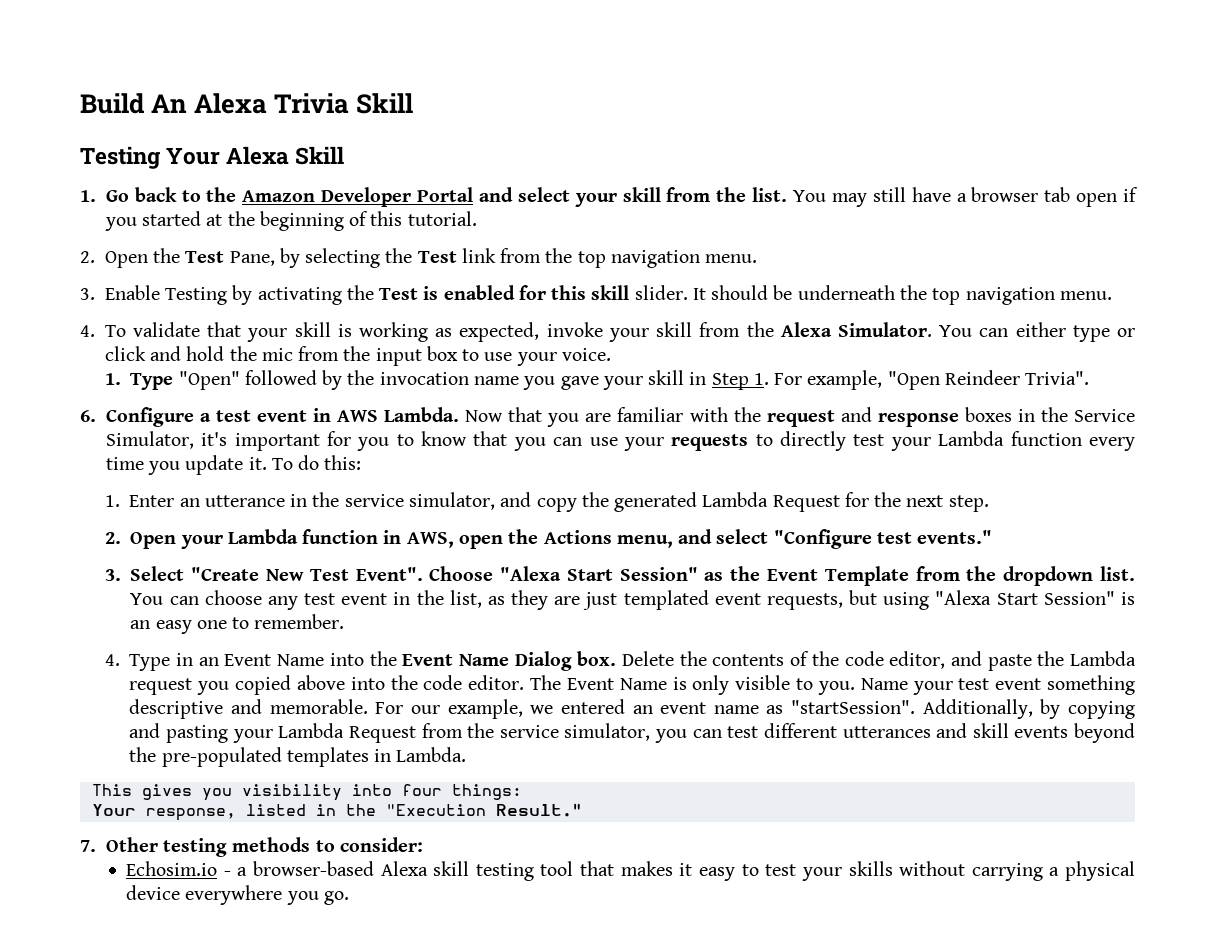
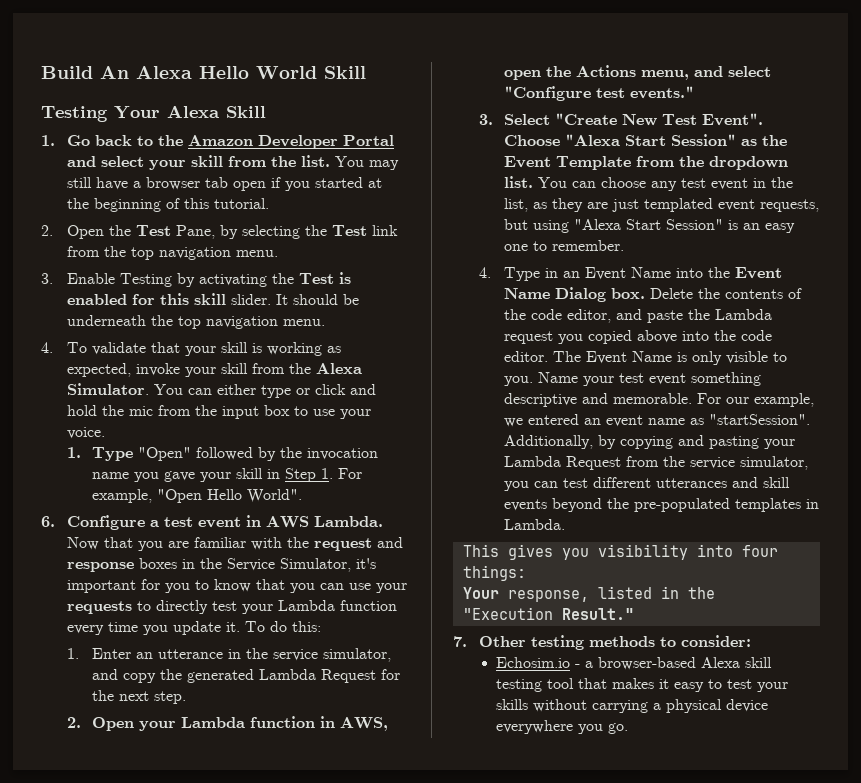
- Build An Alexa Trivia Skill
+ Build An Alexa Hello World Skill
- 1. Type "Open" followed by the invocation name you gave your skill in Step 1. For example, "Open Reindeer Trivia".
+ 1. Type "Open" followed by the invocation name you gave your skill in Step 1. For example, "Open Hello World".

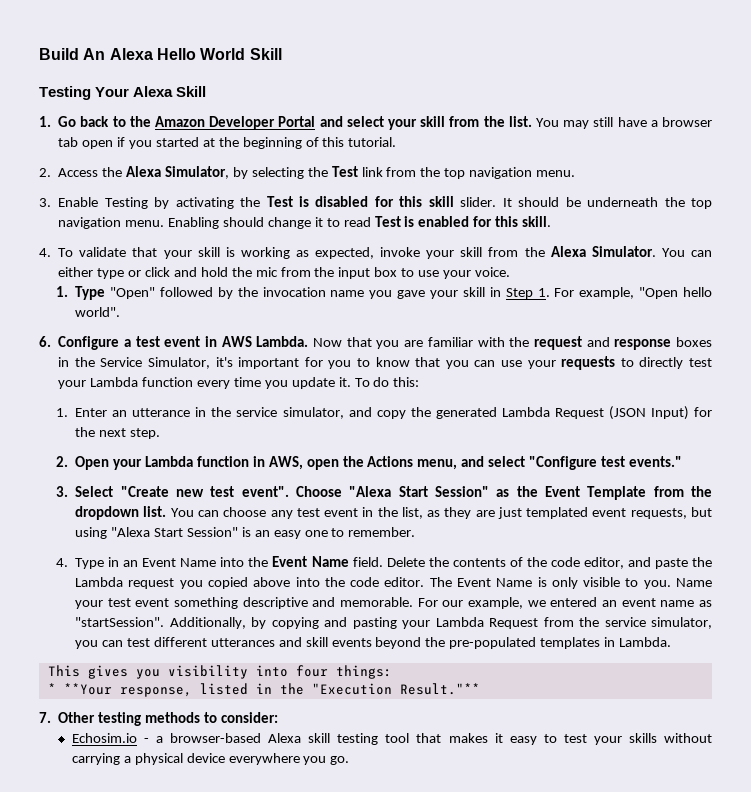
- 2. Open the Test Pane, by selecting the Test link from the top navigation menu.
+ 2. Access the Alexa Simulator, by selecting the Test link from the top navigation menu.
- 3. Enable Testing by activating the Test is enabled for this skill slider.
+ 3. Enable Testing by activating the Test is disabled for this skill slider.
+ Enabling should change it to read Test is enabled for this skill.
- 1. Type "Open" followed by the invocation name you gave your skill in Step 1. For example, "Open Hello World".
+ 1. Type "Open" followed by the invocation name you gave your skill in Step 1. For example, "Open hello world".
- 1. Enter an utterance in the service simulator, and copy the generated Lambda Request for the next step.
+ 1. Enter an utterance in the service simulator, and copy the generated Lambda Request (JSON Input) for the next step.
- 3. Select "Create New Test Event".
+ 3. Select "Create new test event".
- 4. Type in an Event Name into the Event Name Dialog box.
+ 4. Type in an Event Name into the Event Name field.
- Your response, listed in the "Execution Result."
+ * **Your response, listed in the "Execution Result."**

